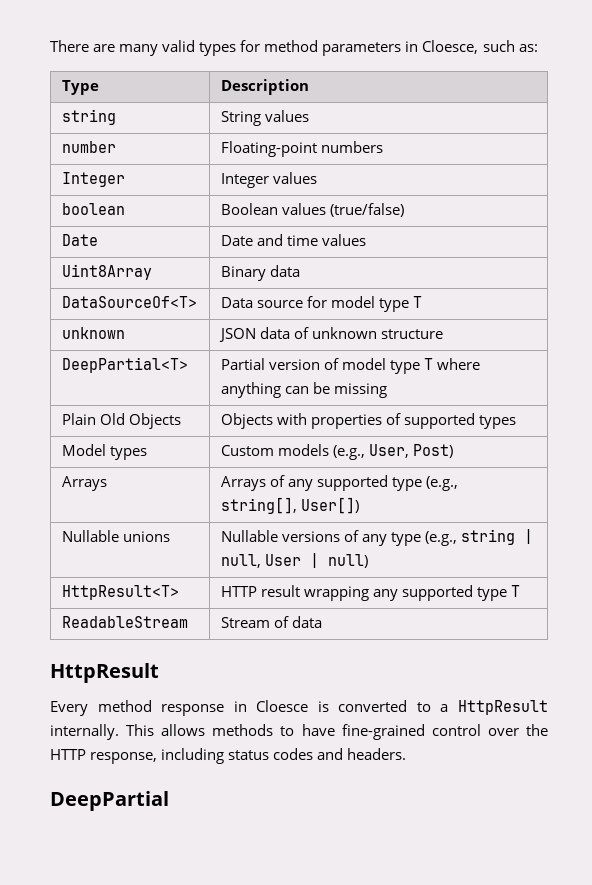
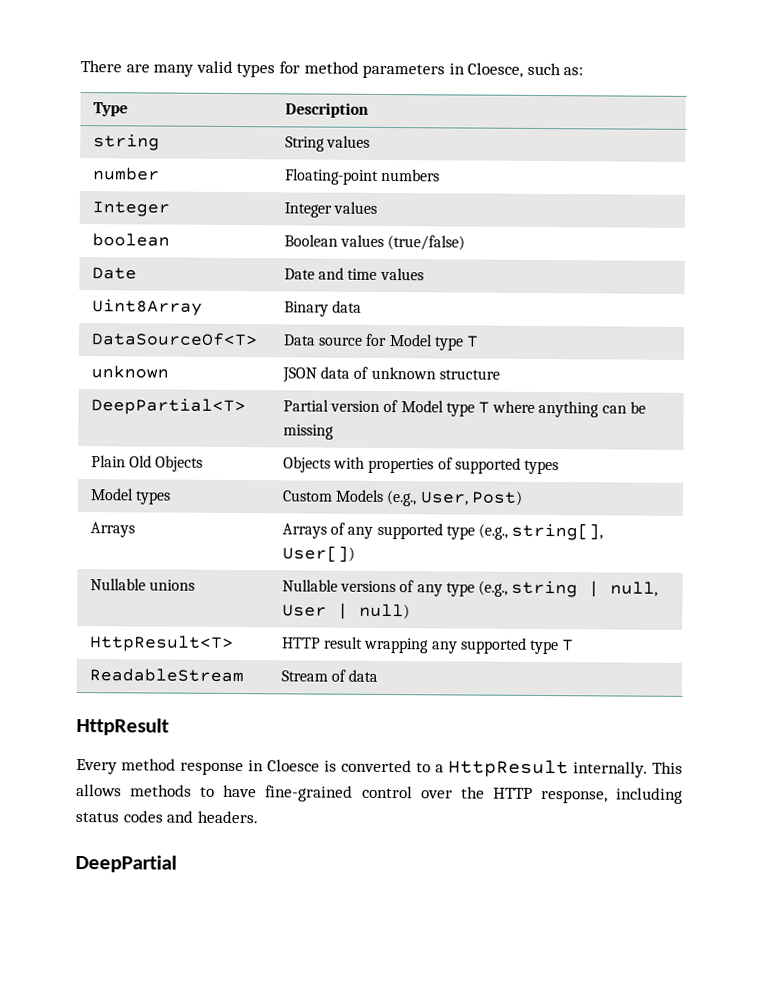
- DataSourceOf<T> | Data source for model type T
+ DataSourceOf<T> | Data source for Model type T
- DeepPartial<T> | Partial version of model type T where anything can be missing
+ DeepPartial<T> | Partial version of Model type T where anything can be missing
- Model types | Custom models (e.g., User, Post)
+ Model types | Custom Models (e.g., User, Post)

